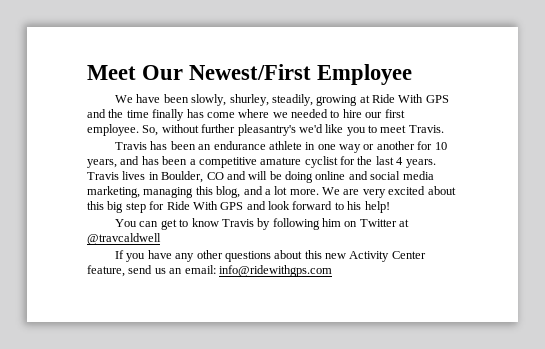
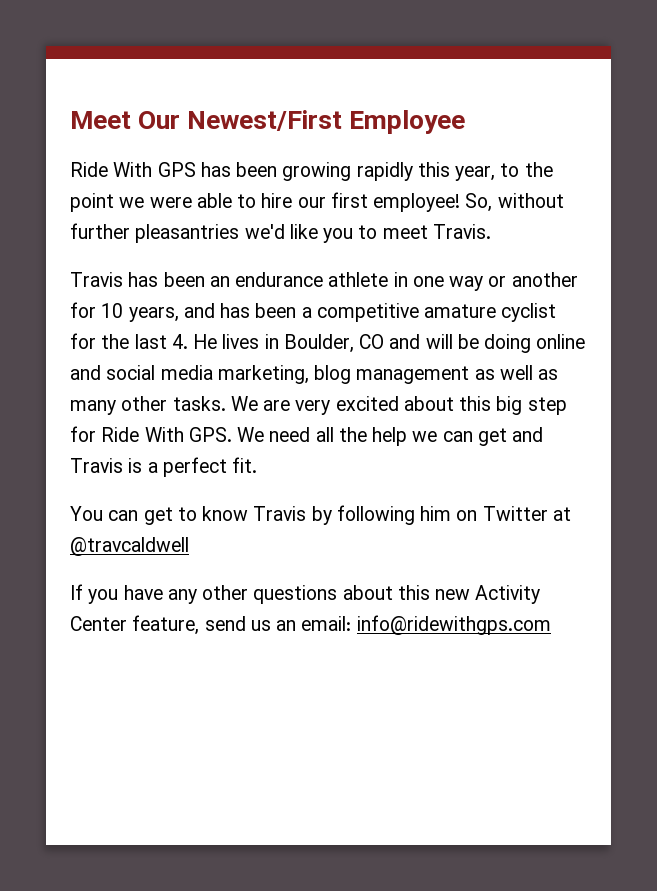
- We have been slowly, shurley, steadily, growing at Ride With GPS and the time finally has come where we needed to hire our first employee.
+ Ride With GPS has been growing rapidly this year, to the point we were able to hire our first employee!
- So, without further pleasantry's we'd like you to meet Travis.
+ So, without further pleasantries we'd like you to meet Travis.
- Travis has been an endurance athlete in one way or another for 10 years, and has been a competitive amature cyclist for the last 4 years. Travis lives in Boulder, CO and will be doing online and social media marketing, managing this blog, and a lot more.
+ Travis has been an endurance athlete in one way or another for 10 years, and has been a competitive amature cyclist for the last 4. He lives in Boulder, CO and will be doing online and social media marketing, blog management as well as many other tasks.
- We are very excited about this big step for Ride With GPS and look forward to his help!
+ We are very excited about this big step for Ride With GPS. We need all the help we can get and Travis is a perfect fit.

